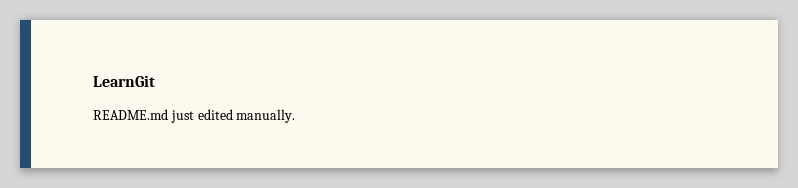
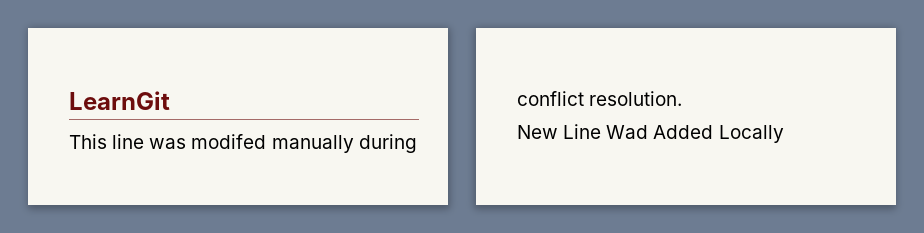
- README.md just edited manually.
+ This line was modifed manually during conflict resolution.
+ New Line Wad Added Locally

